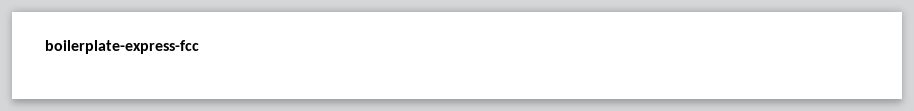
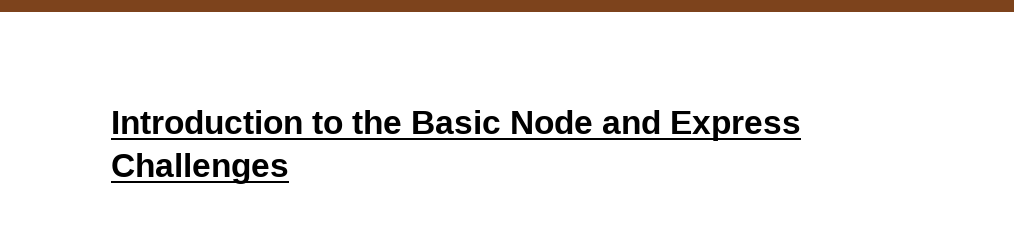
- boilerplate-express-fcc
+ Introduction to the Basic Node and Express Challenges

